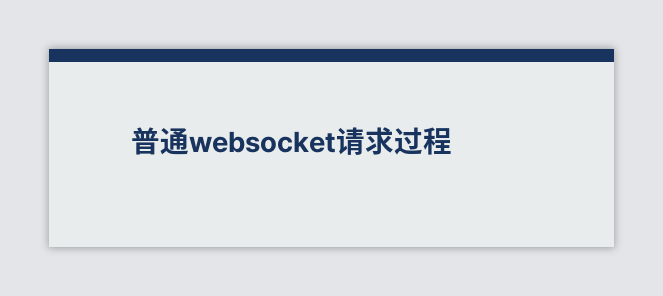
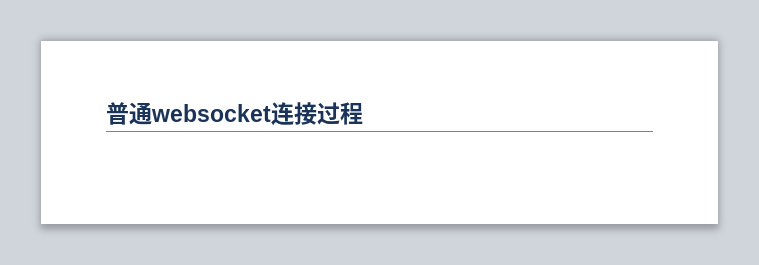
- 普通websocket请求过程
+ 普通websocket连接过程

